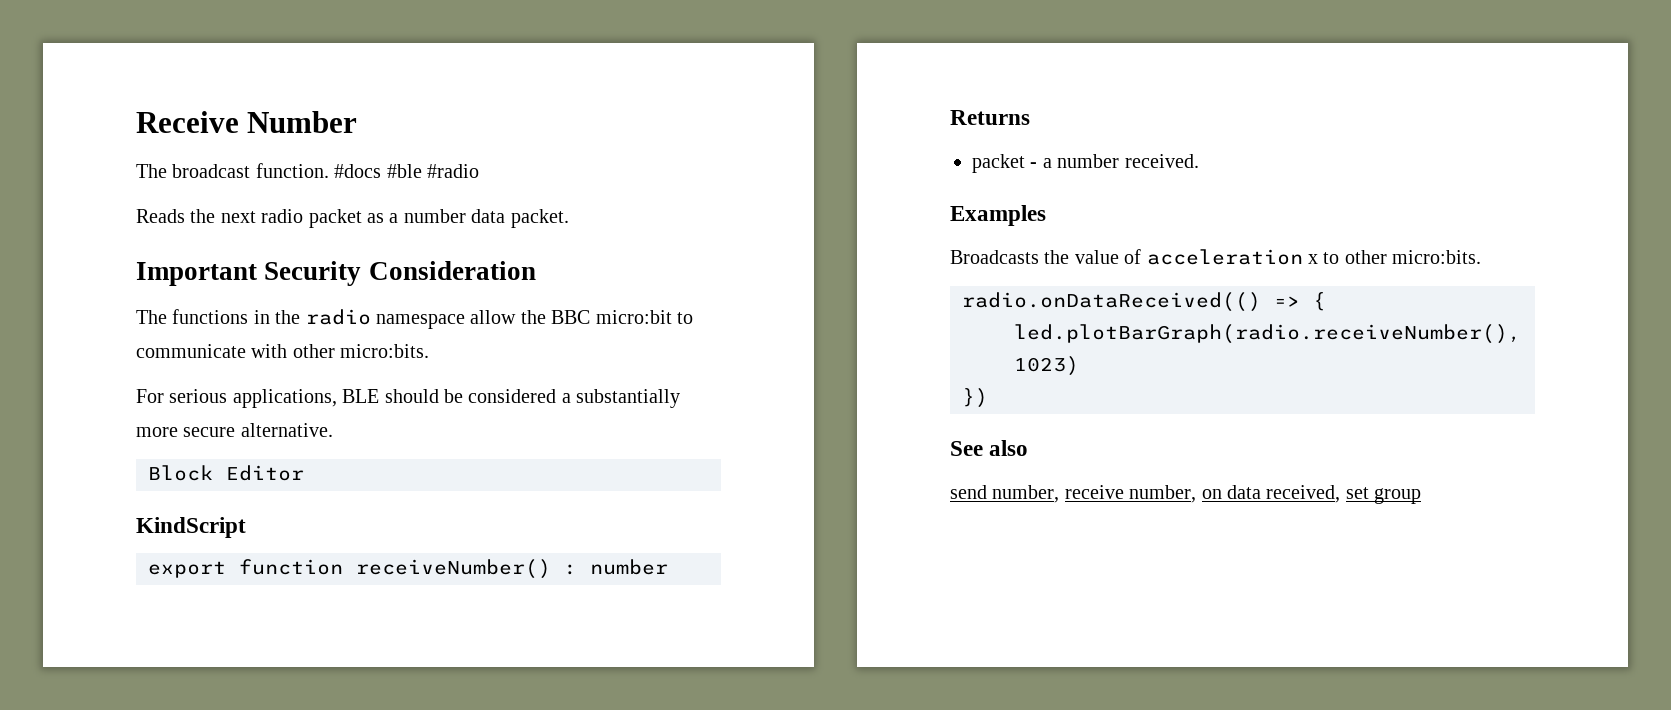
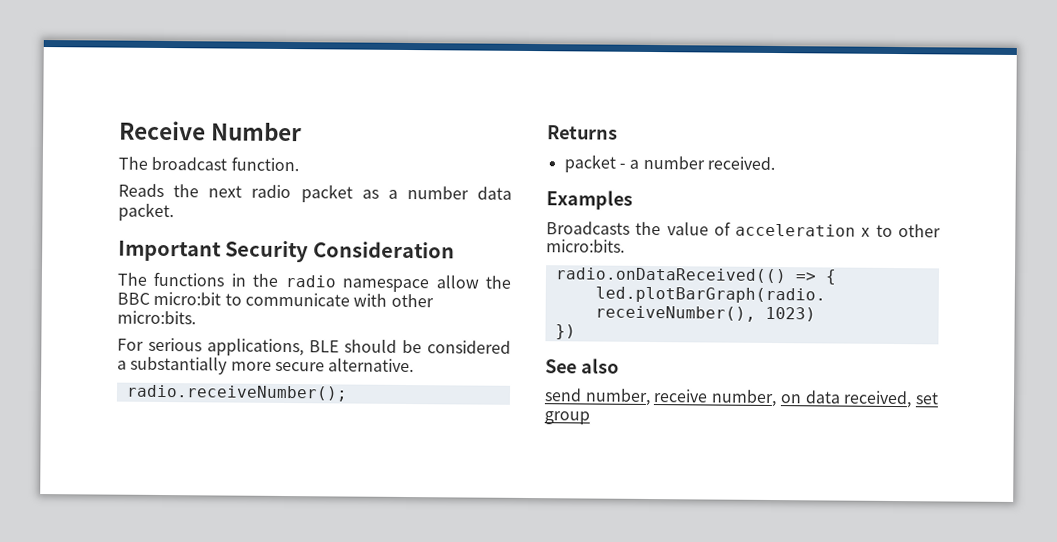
- #docs #ble #radio
- Block Editor
- KindScript
- export function receiveNumber() : number
+ radio.receiveNumber();

